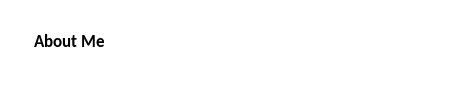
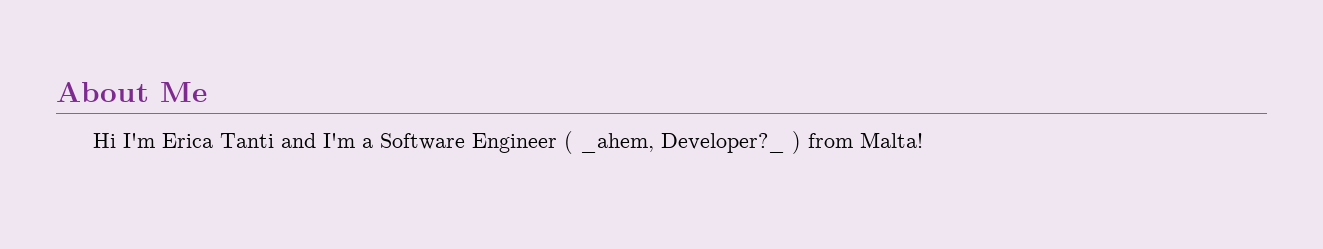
+ Hi I'm Erica Tanti and I'm a Software Engineer ( _ahem, Developer?_ ) from Malta!

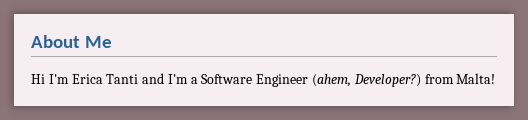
- Hi I'm Erica Tanti and I'm a Software Engineer ( _ahem, Developer?_ ) from Malta!
+ Hi I'm Erica Tanti and I'm a Software Engineer (ahem, Developer?) from Malta!

